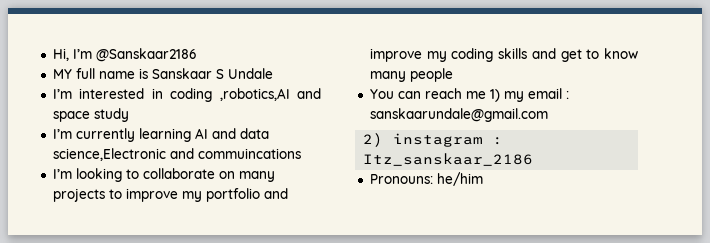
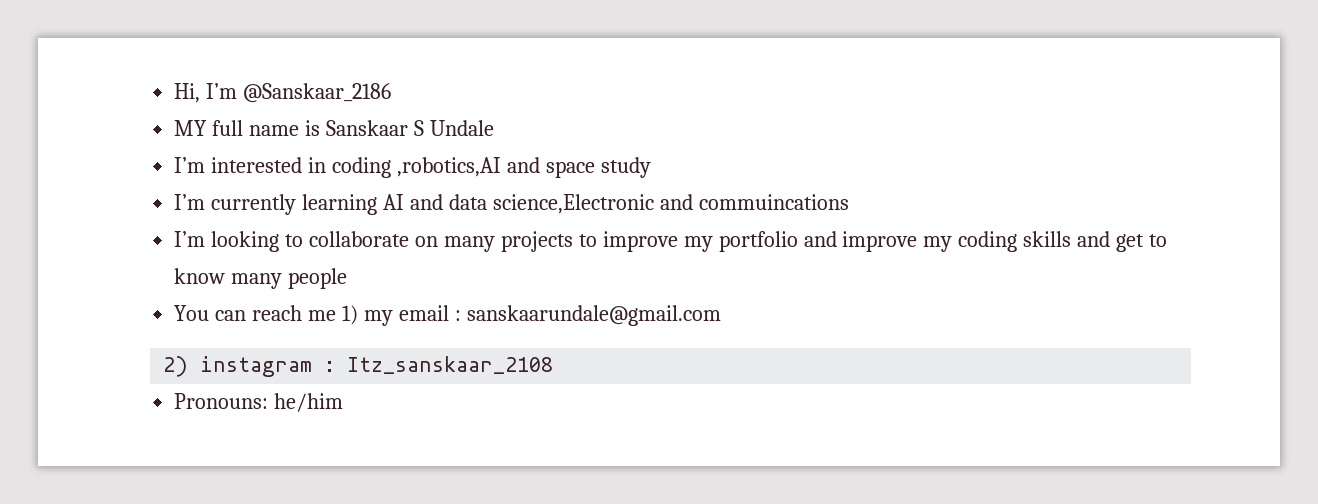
- Hi, I’m @Sanskaar2186
+ Hi, I’m @Sanskaar_2186
- 2) instagram : Itz_sanskaar_2186
+ 2) instagram : Itz_sanskaar_2108

